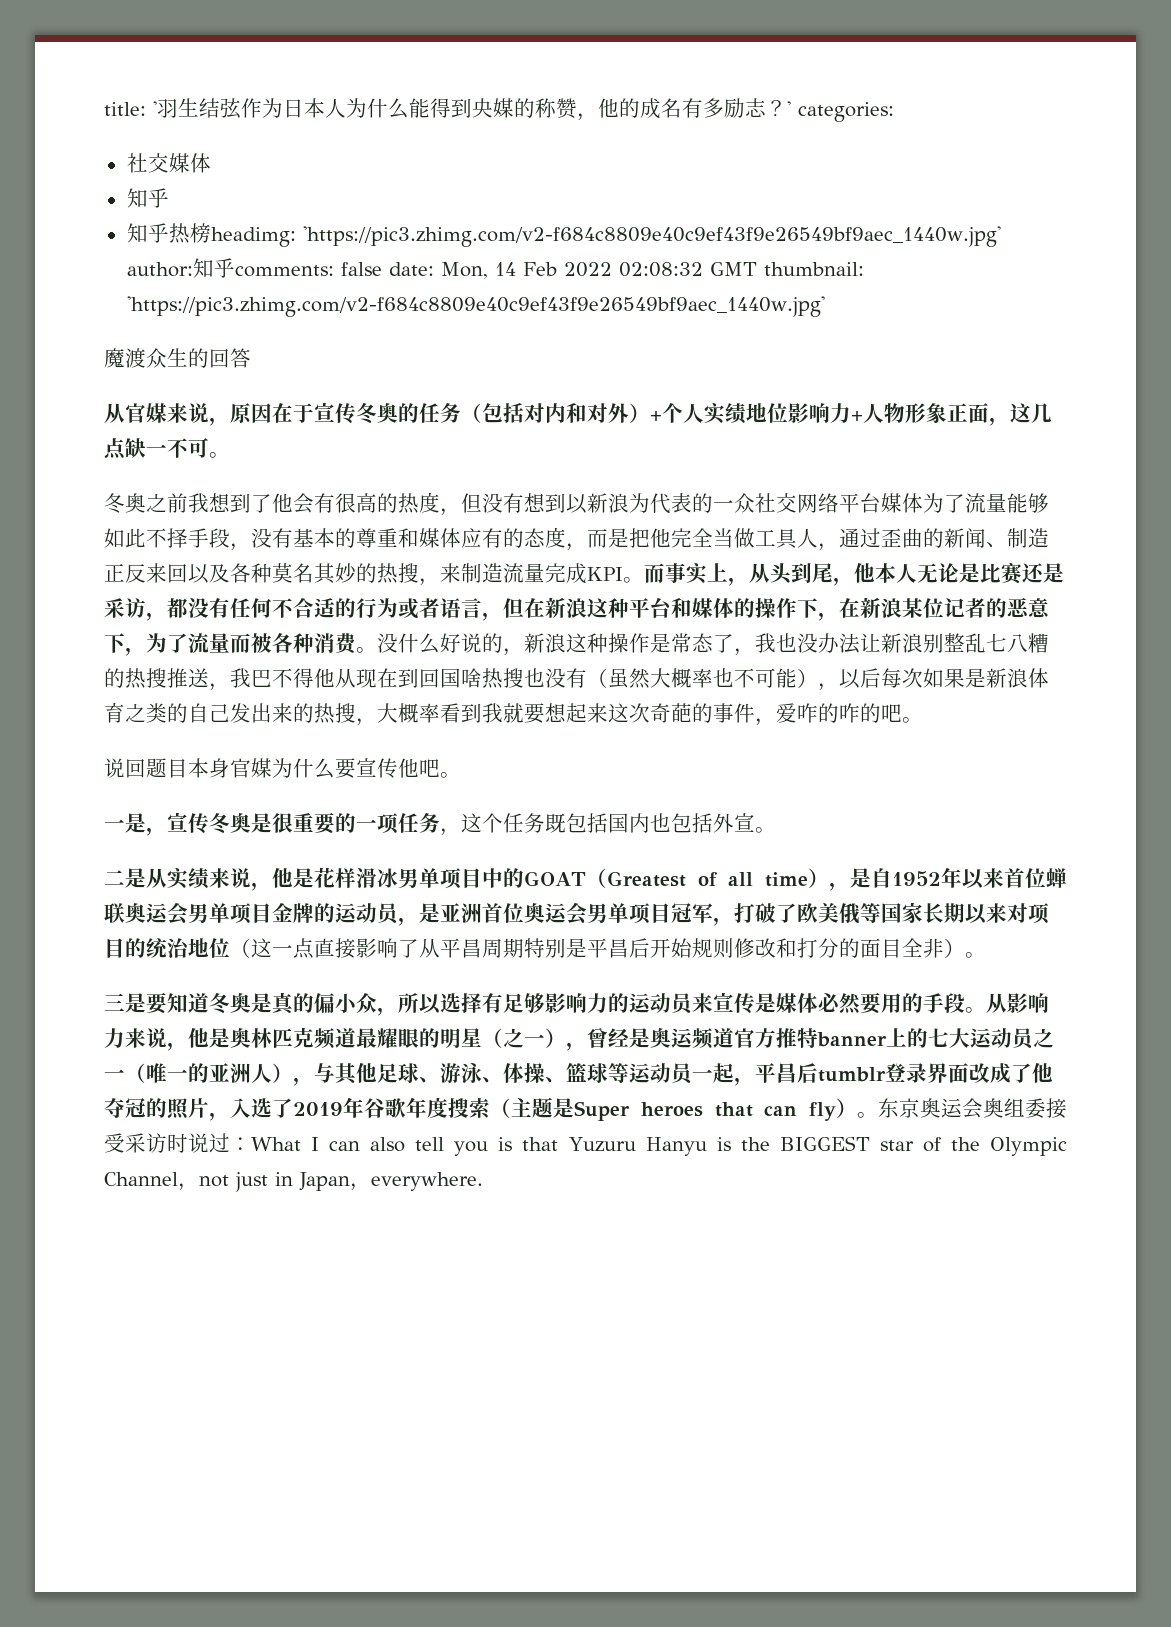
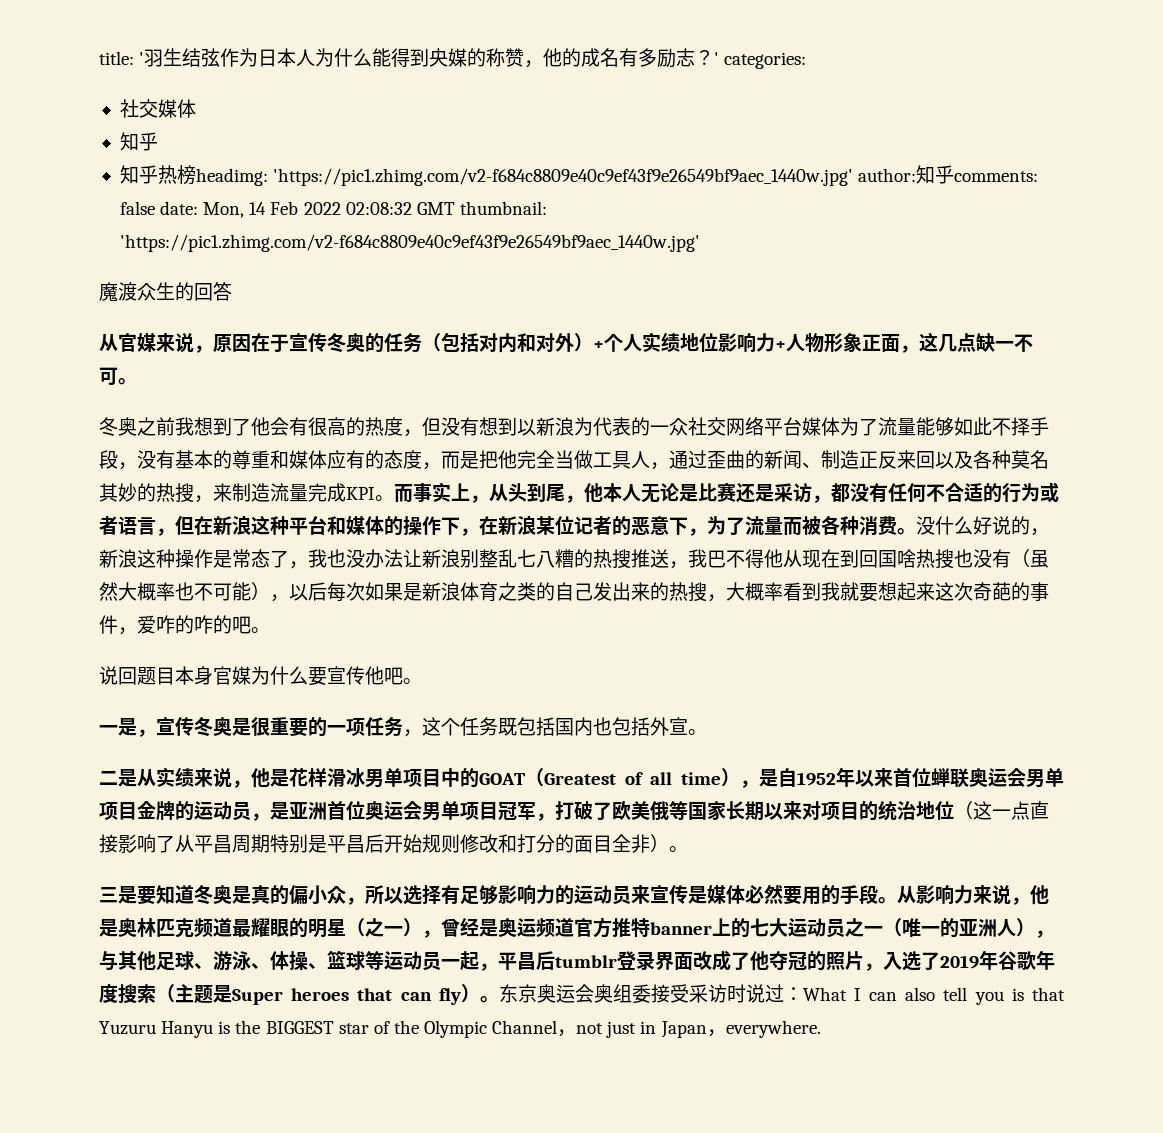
- 知乎热榜headimg: 'https://pic3.zhimg.com/v2-f684c8809e40c9ef43f9e26549bf9aec_1440w.jpg' author:知乎comments: false date: Mon, 14 Feb 2022 02:08:32 GMT thumbnail: 'https://pic3.zhimg.com/v2-f684c8809e40c9ef43f9e26549bf9aec_1440w.jpg'
+ 知乎热榜headimg: 'https://pic1.zhimg.com/v2-f684c8809e40c9ef43f9e26549bf9aec_1440w.jpg' author:知乎comments: false date: Mon, 14 Feb 2022 02:08:32 GMT thumbnail: 'https://pic1.zhimg.com/v2-f684c8809e40c9ef43f9e26549bf9aec_1440w.jpg'

